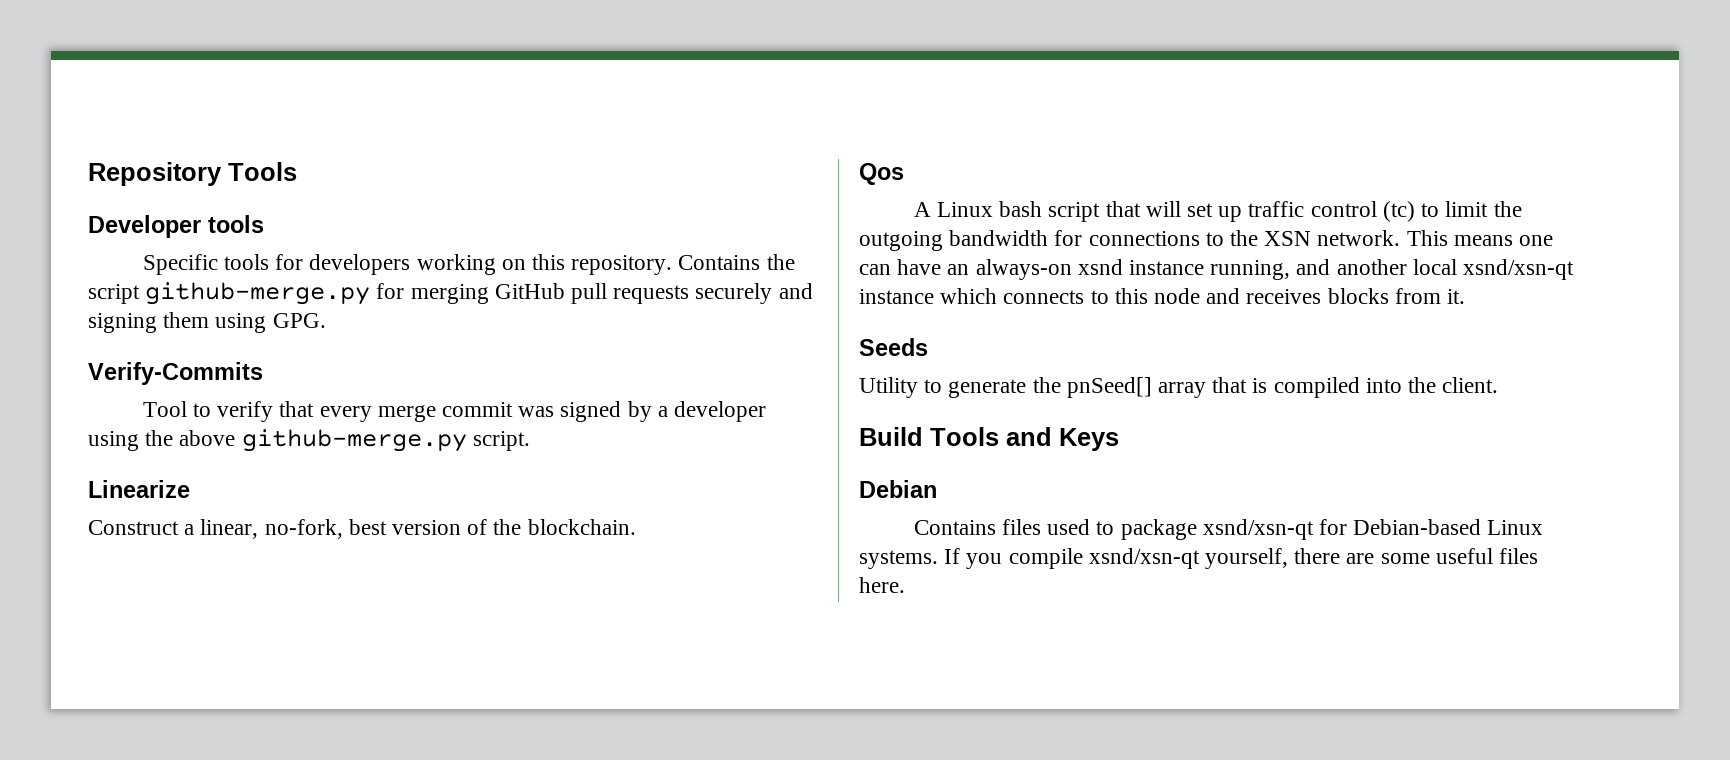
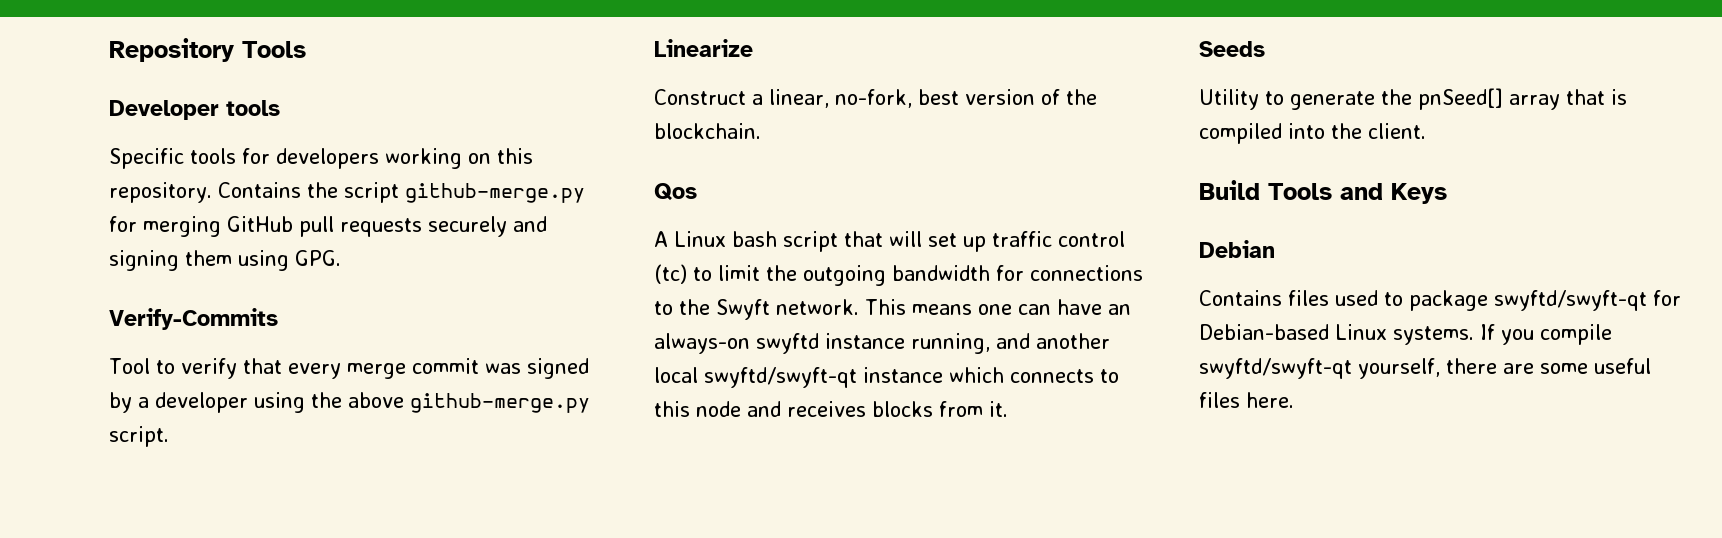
- A Linux bash script that will set up traffic control (tc) to limit the outgoing bandwidth for connections to the XSN network.
+ A Linux bash script that will set up traffic control (tc) to limit the outgoing bandwidth for connections to the Swyft network.
- This means one can have an always-on xsnd instance running, and another local xsnd/xsn-qt instance which connects to this node and receives blocks from it.
+ This means one can have an always-on swyftd instance running, and another local swyftd/swyft-qt instance which connects to this node and receives blocks from it.
- Contains files used to package xsnd/xsn-qt for Debian-based Linux systems.
+ Contains files used to package swyftd/swyft-qt for Debian-based Linux systems.
- If you compile xsnd/xsn-qt yourself, there are some useful files here.
+ If you compile swyftd/swyft-qt yourself, there are some useful files here.

